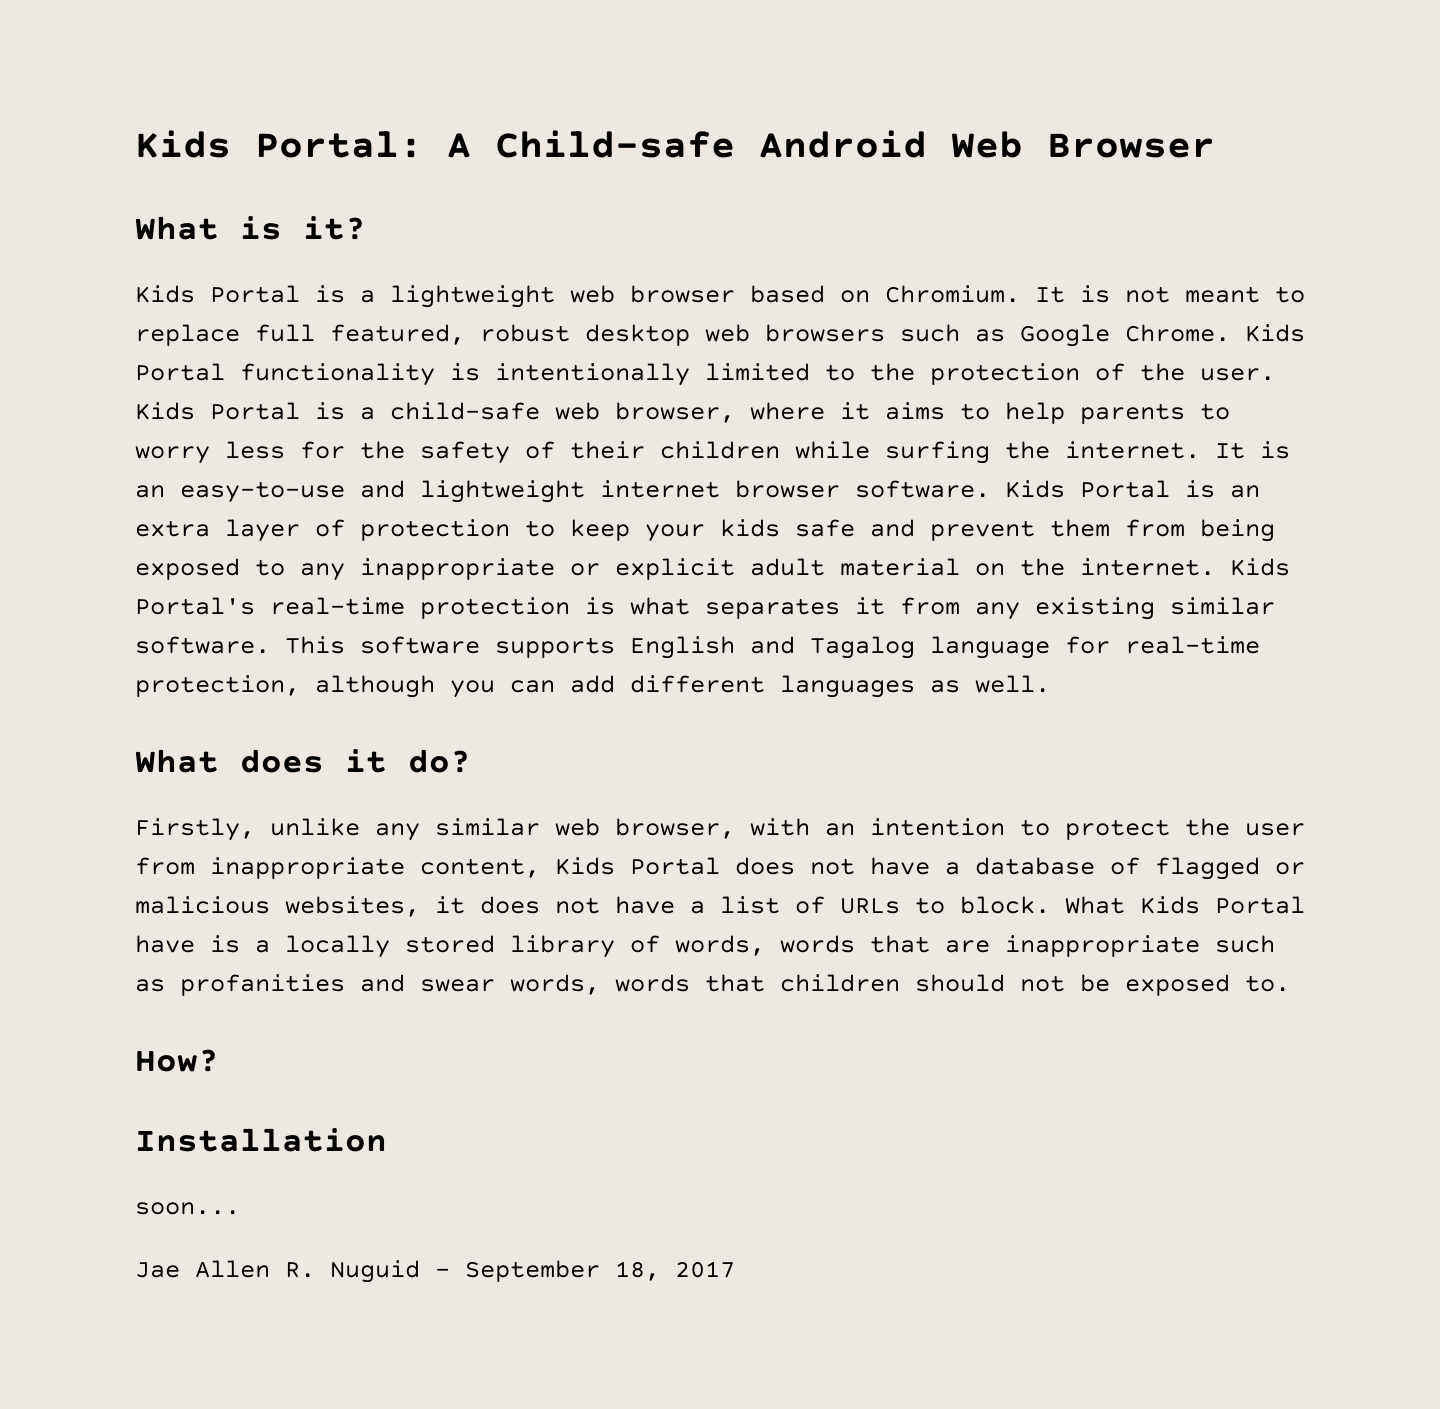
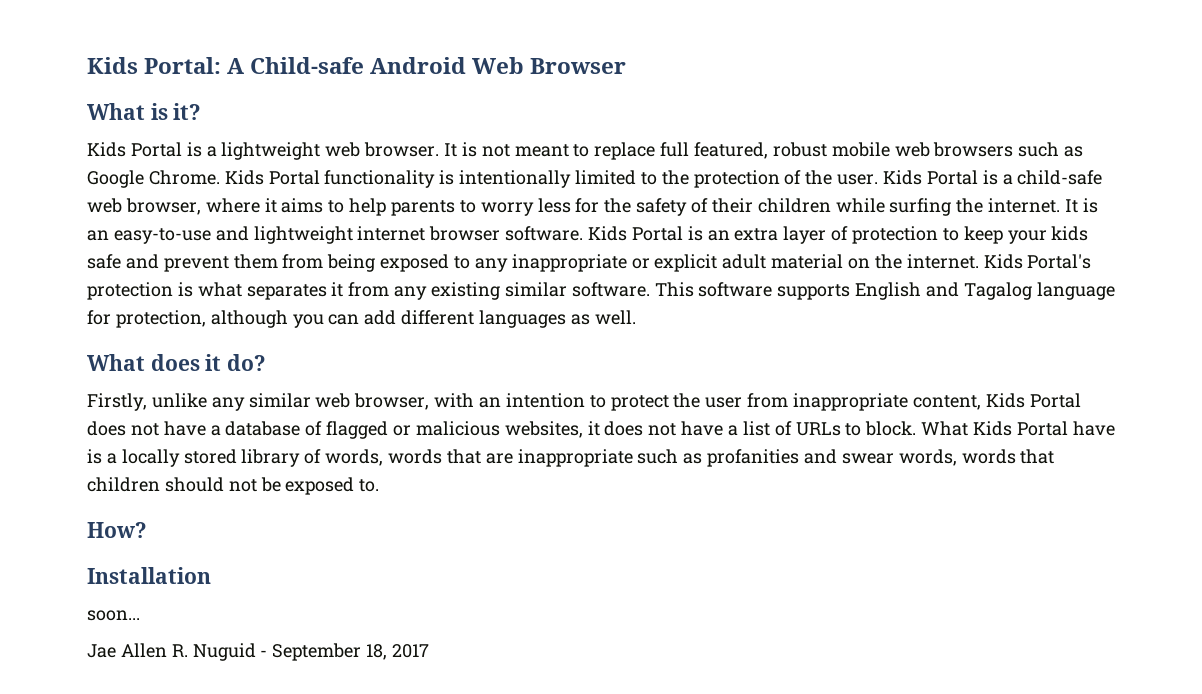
- Kids Portal is a lightweight web browser based on Chromium.
+ Kids Portal is a lightweight web browser.
- It is not meant to replace full featured, robust desktop web browsers such as Google Chrome.
+ It is not meant to replace full featured, robust mobile web browsers such as Google Chrome.
- Kids Portal's real-time protection is what separates it from any existing similar software.
+ Kids Portal's protection is what separates it from any existing similar software.
- This software supports English and Tagalog language for real-time protection, although you can add different languages as well.
+ This software supports English and Tagalog language for protection, although you can add different languages as well.

